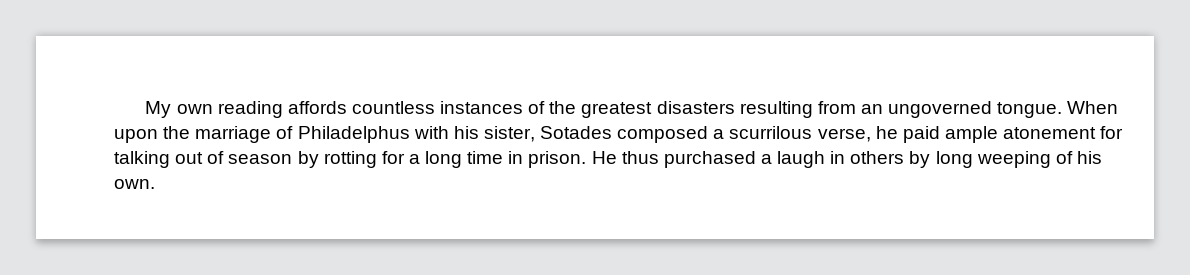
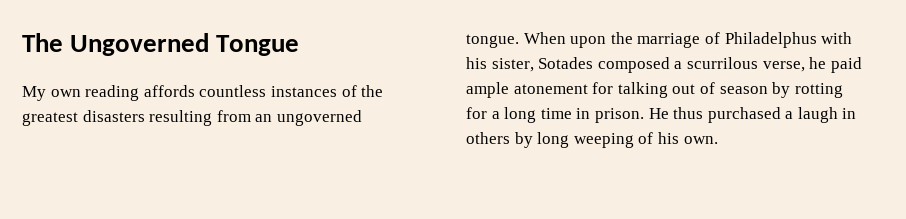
+ The Ungoverned Tongue

